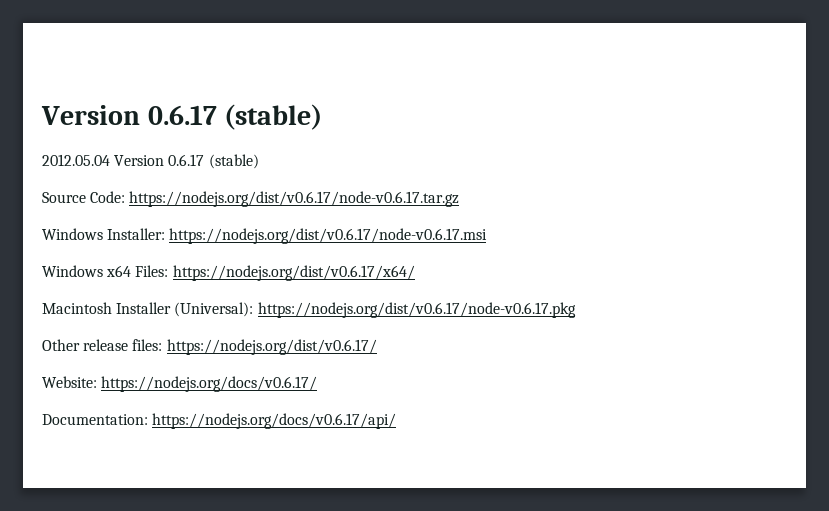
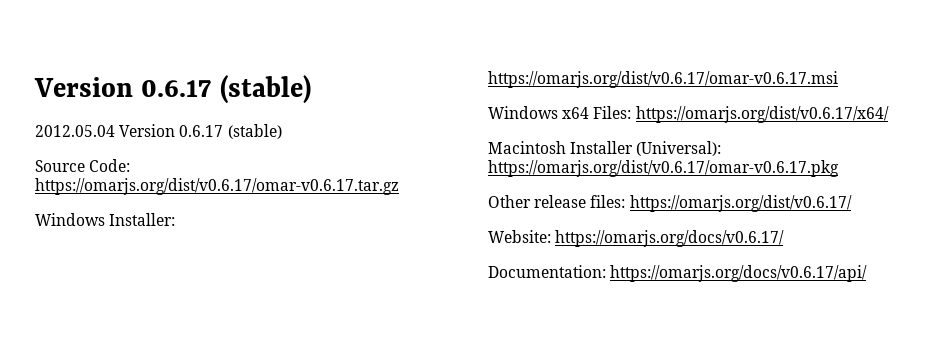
- Source Code: https://nodejs.org/dist/v0.6.17/node-v0.6.17.tar.gz
+ Source Code: https://omarjs.org/dist/v0.6.17/omar-v0.6.17.tar.gz
- Windows Installer: https://nodejs.org/dist/v0.6.17/node-v0.6.17.msi
+ Windows Installer: https://omarjs.org/dist/v0.6.17/omar-v0.6.17.msi
- Windows x64 Files: https://nodejs.org/dist/v0.6.17/x64/
+ Windows x64 Files: https://omarjs.org/dist/v0.6.17/x64/
- Macintosh Installer (Universal): https://nodejs.org/dist/v0.6.17/node-v0.6.17.pkg
+ Macintosh Installer (Universal): https://omarjs.org/dist/v0.6.17/omar-v0.6.17.pkg
- Other release files: https://nodejs.org/dist/v0.6.17/
+ Other release files: https://omarjs.org/dist/v0.6.17/
- Website: https://nodejs.org/docs/v0.6.17/
+ Website: https://omarjs.org/docs/v0.6.17/
- Documentation: https://nodejs.org/docs/v0.6.17/api/
+ Documentation: https://omarjs.org/docs/v0.6.17/api/

